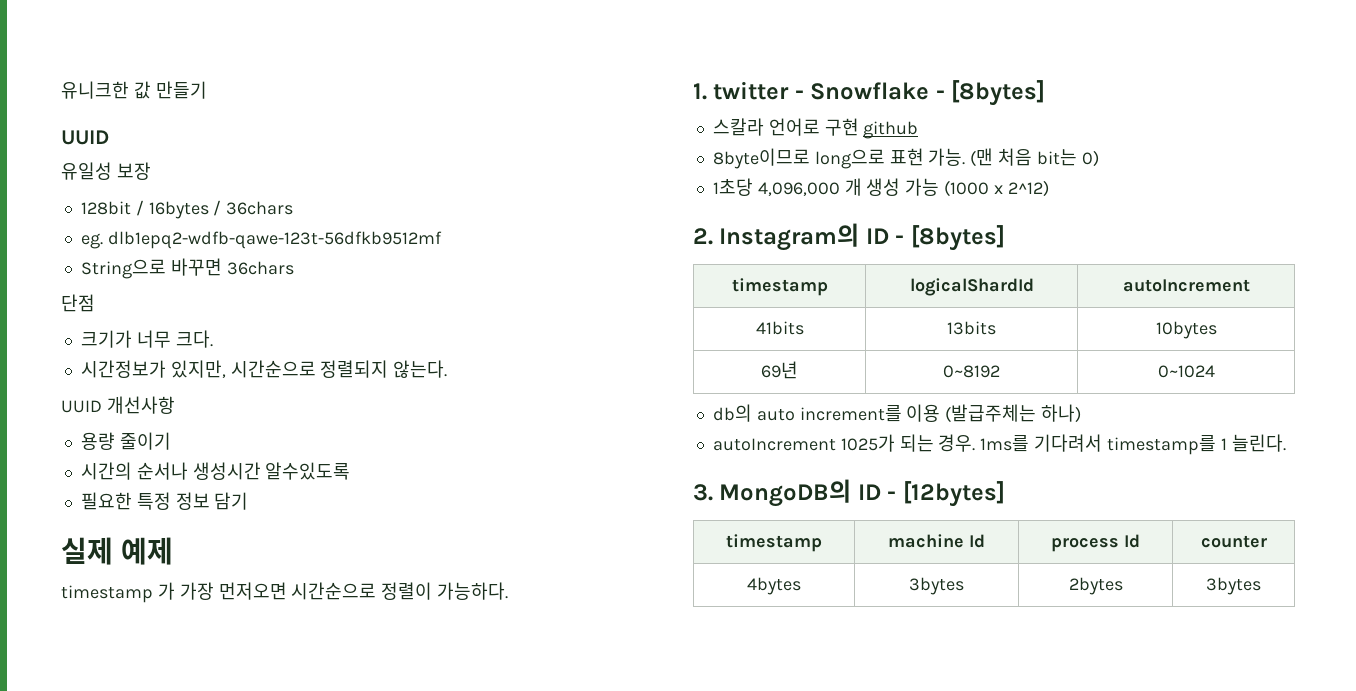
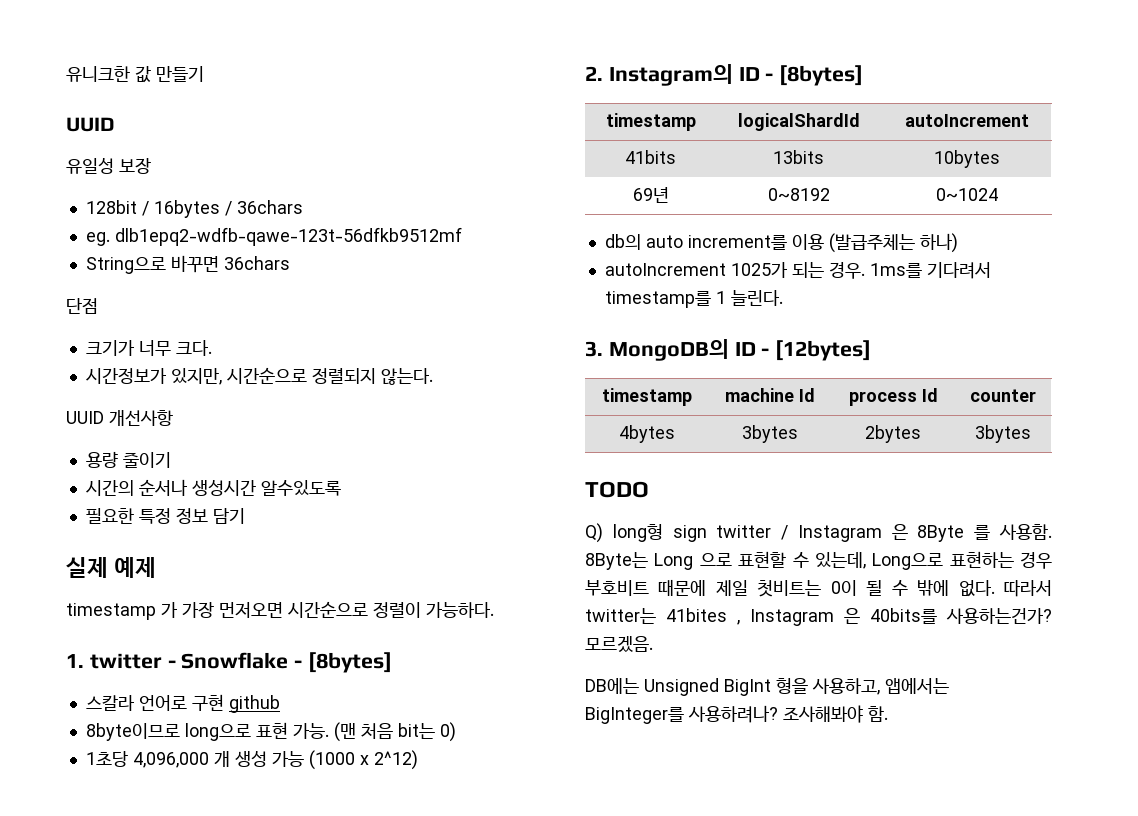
+ TODO
+ Q) long형 sign twitter / Instagram 은 8Byte 를 사용함. 8Byte는 Long 으로 표현할 수 있는데, Long으로 표현하는 경우 부호비트 때문에 제일 첫비트는 0이 될 수 밖에 없다. 따라서 twitter는 41bites , Instagram 은 40bits를 사용하는건가? 모르겠음.
+ DB에는 Unsigned BigInt 형을 사용하고, 앱에서는 BigInteger를 사용하려나? 조사해봐야 함.

